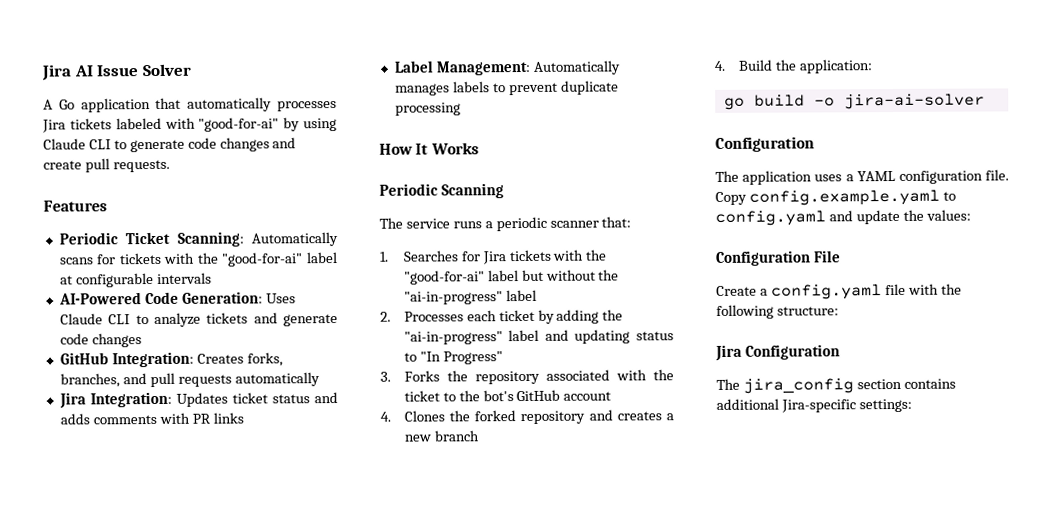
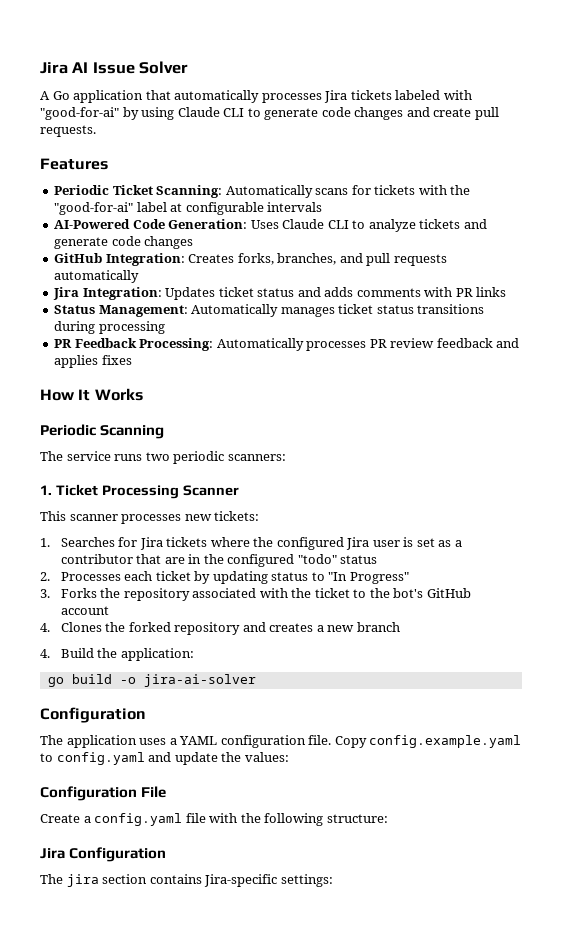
- Label Management: Automatically manages labels to prevent duplicate processing
+ Status Management: Automatically manages ticket status transitions during processing
+ PR Feedback Processing: Automatically processes PR review feedback and applies fixes
- The service runs a periodic scanner that:
+ The service runs two periodic scanners:
+ 1. Ticket Processing Scanner
+ This scanner processes new tickets:
- 1. Searches for Jira tickets with the "good-for-ai" label but without the "ai-in-progress" label
+ 1. Searches for Jira tickets where the configured Jira user is set as a contributor that are in the configured "todo" status
- 2. Processes each ticket by adding the "ai-in-progress" label and updating status to "In Progress"
+ 2. Processes each ticket by updating status to "In Progress"
- The jira_config section contains additional Jira-specific settings:
+ The jira section contains Jira-specific settings:

